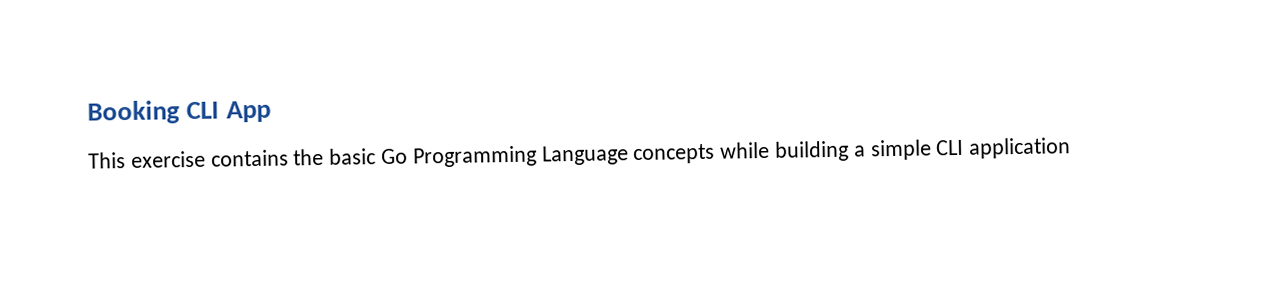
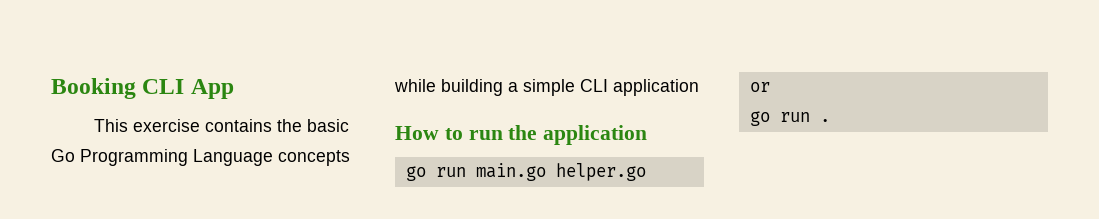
+ How to run the application
+ go run main.go helper.go
+ or
+ go run .

